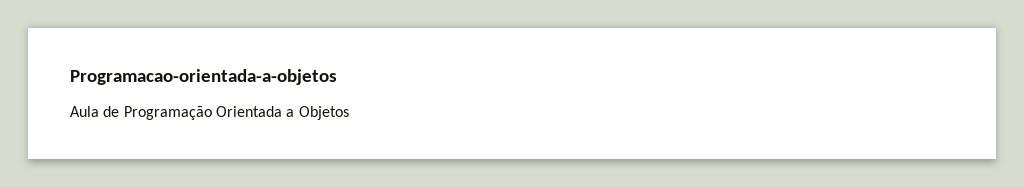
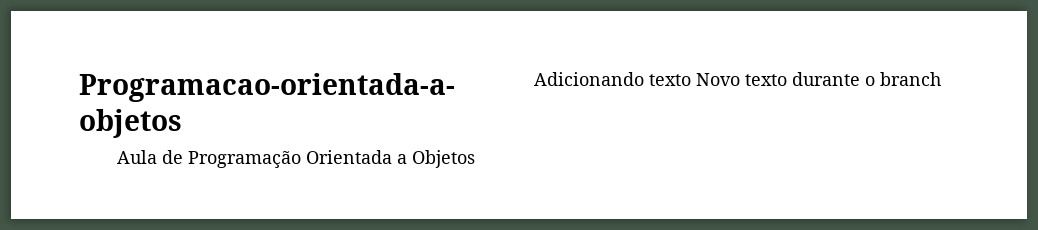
- Aula de Programação Orientada a Objetos
+ Aula de Programação Orientada a Objetos Adicionando texto Novo texto durante o branch

